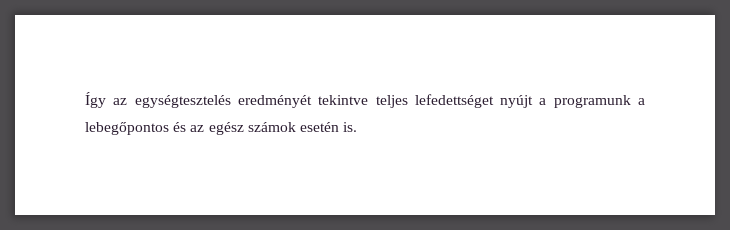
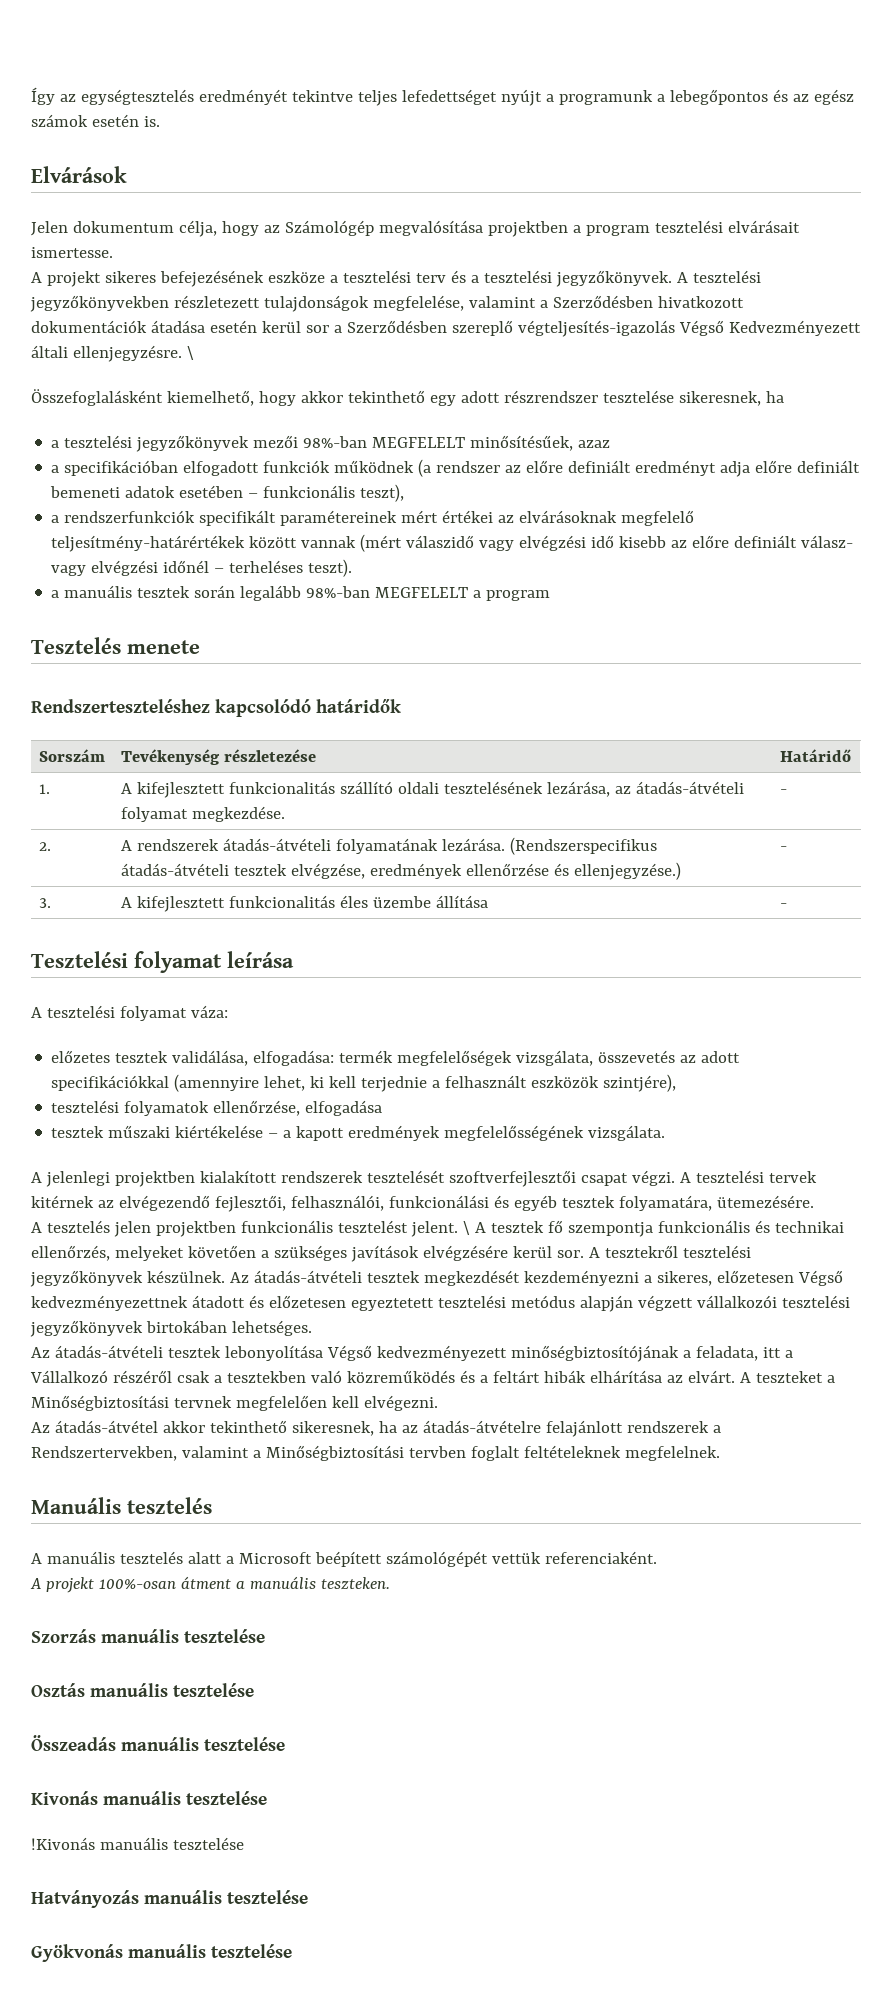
+ Elvárások
+ Jelen dokumentum célja, hogy az Számológép megvalósítása projektben a program tesztelési elvárásait ismertesse.
+ A projekt sikeres befejezésének eszköze a tesztelési terv és a tesztelési jegyzőkönyvek. A tesztelési jegyzőkönyvekben részletezett tulajdonságok megfelelése, valamint a Szerződésben hivatkozott dokumentációk átadása esetén kerül sor a Szerződésben szereplő végteljesítés-igazolás Végső Kedvezményezett általi ellenjegyzésre. \
+ Összefoglalásként kiemelhető, hogy akkor tekinthető egy adott részrendszer tesztelése sikeresnek, ha
+ a tesztelési jegyzőkönyvek mezői 98%-ban MEGFELELT minősítésűek, azaz
+ a specifikációban elfogadott funkciók működnek (a rendszer az előre definiált eredményt adja előre definiált bemeneti adatok esetében – funkcionális teszt),
+ a rendszerfunkciók specifikált paramétereinek mért értékei az elvárásoknak megfelelő teljesítmény-határértékek között vannak (mért válaszidő vagy elvégzési idő kisebb az előre definiált válasz- vagy elvégzési időnél – terheléses teszt).
+ a manuális tesztek során legalább 98%-ban MEGFELELT a program
+ Tesztelés menete
+ Rendszerteszteléshez kapcsolódó határidők
+ Sorszám | Tevékenység részletezése | Határidő
+ 1. | A kifejlesztett funkcionalitás szállító oldali tesztelésének lezárása, az átadás-átvételi folyamat megkezdése. | -
+ 2. | A rendszerek átadás-átvételi folyamatának lezárása. (Rendszerspecifikus átadás-átvételi tesztek elvégzése, eredmények ellenőrzése és ellenjegyzése.) | -
+ 3. | A kifejlesztett funkcionalitás éles üzembe állítása | -
+ Tesztelési folyamat leírása
+ A tesztelési folyamat váza:
+ előzetes tesztek validálása, elfogadása: termék megfelelőségek vizsgálata, összevetés az adott specifikációkkal (amennyire lehet, ki kell terjednie a felhasznált eszközök szintjére),
+ tesztelési folyamatok ellenőrzése, elfogadása
+ tesztek műszaki kiértékelése – a kapott eredmények megfelelősségének vizsgálata.
+ A jelenlegi projektben kialakított rendszerek tesztelését szoftverfejlesztői csapat végzi. A tesztelési tervek kitérnek az elvégezendő fejlesztői, felhasználói, funkcionálási és egyéb tesztek folyamatára, ütemezésére.
+ A tesztelés jelen projektben funkcionális tesztelést jelent. \ A tesztek fő szempontja funkcionális és technikai ellenőrzés, melyeket követően a szükséges javítások elvégzésére kerül sor. A tesztekről tesztelési jegyzőkönyvek készülnek. Az átadás-átvételi tesztek megkezdését kezdeményezni a sikeres, előzetesen Végső kedvezményezettnek átadott és előzetesen egyeztetett tesztelési metódus alapján végzett vállalkozói tesztelési jegyzőkönyvek birtokában lehetséges.
+ Az átadás-átvételi tesztek lebonyolítása Végső kedvezményezett minőségbiztosítójának a feladata, itt a Vállalkozó részéről csak a tesztekben való közreműködés és a feltárt hibák elhárítása az elvárt. A teszteket a Minőségbiztosítási tervnek megfelelően kell elvégezni.
+ Az átadás-átvétel akkor tekinthető sikeresnek, ha az átadás-átvételre felajánlott rendszerek a Rendszertervekben, valamint a Minőségbiztosítási tervben foglalt feltételeknek megfelelnek.
+ Manuális tesztelés
+ A manuális tesztelés alatt a Microsoft beépített számológépét vettük referenciaként.
+ A projekt 100%-osan átment a manuális teszteken.
+ Szorzás manuális tesztelése
+ Osztás manuális tesztelése
+ Összeadás manuális tesztelése
+ Kivonás manuális tesztelése
+ !Kivonás manuális tesztelése
+ Hatványozás manuális tesztelése
+ Gyökvonás manuális tesztelése

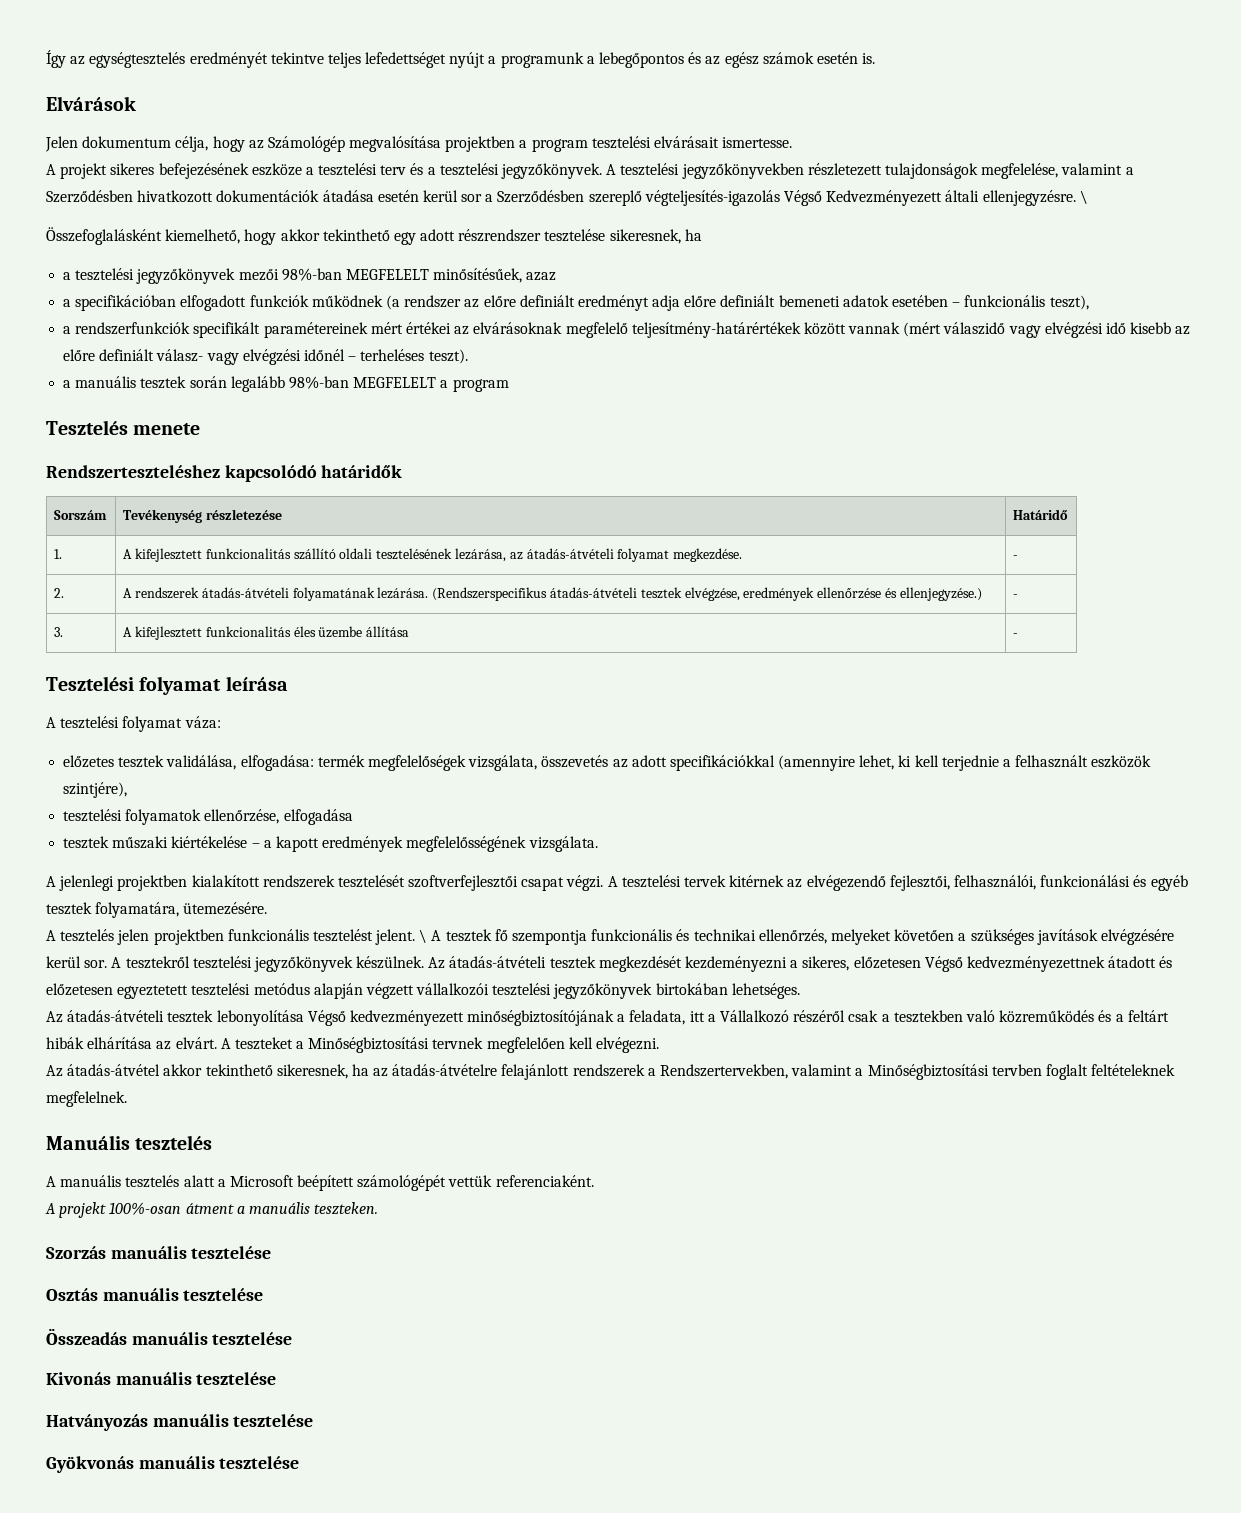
- !Kivonás manuális tesztelése

